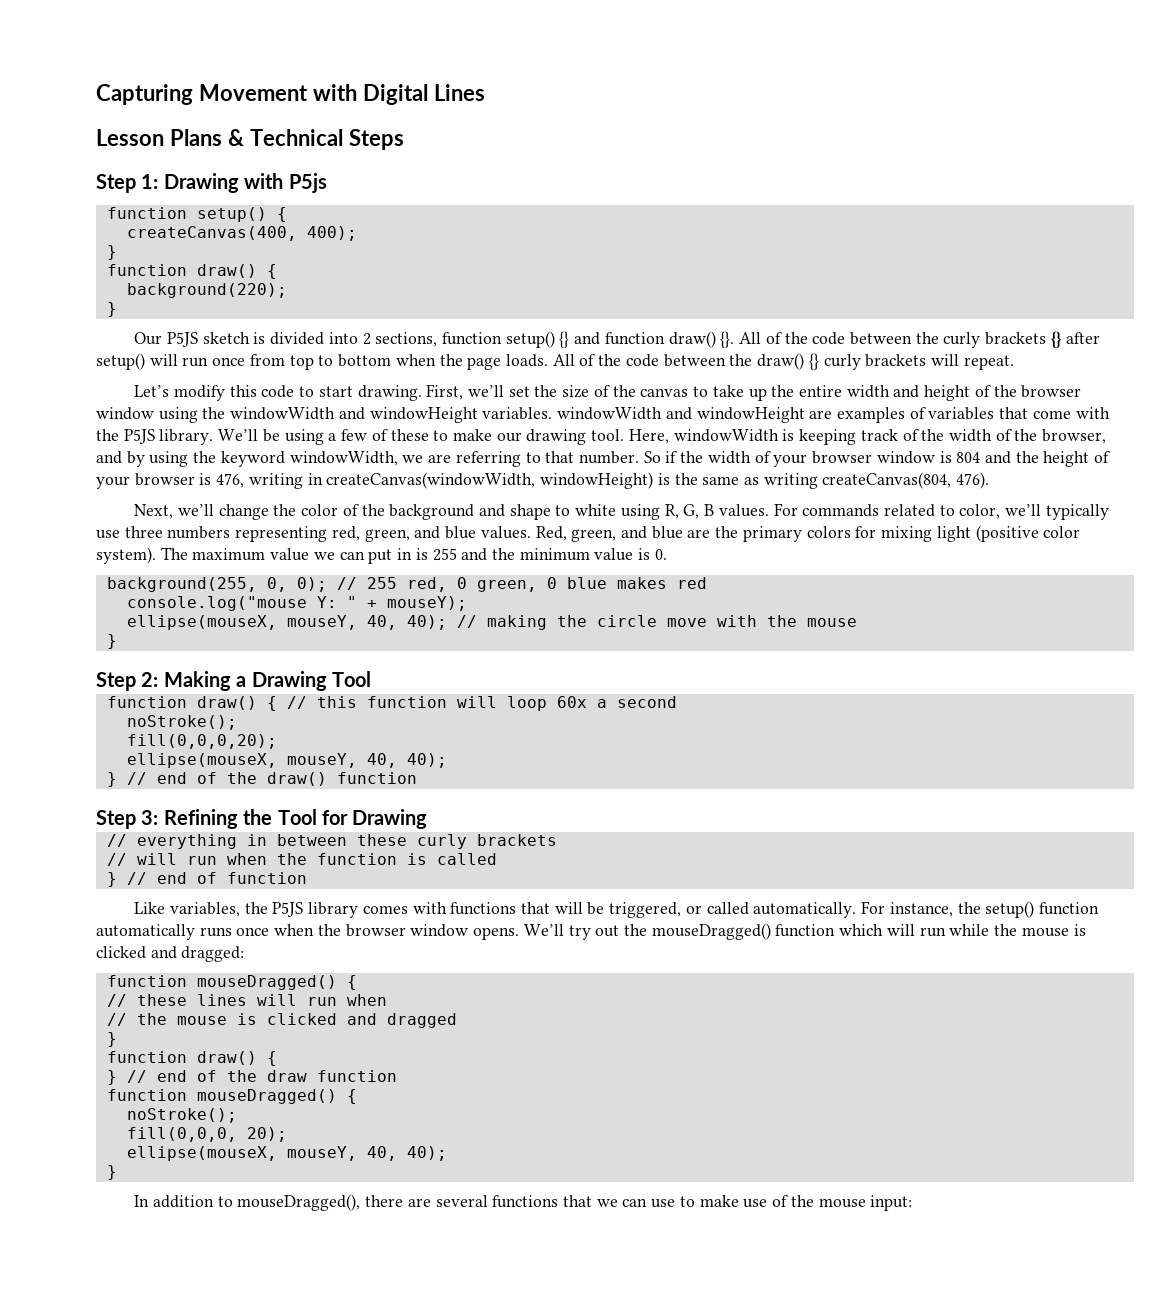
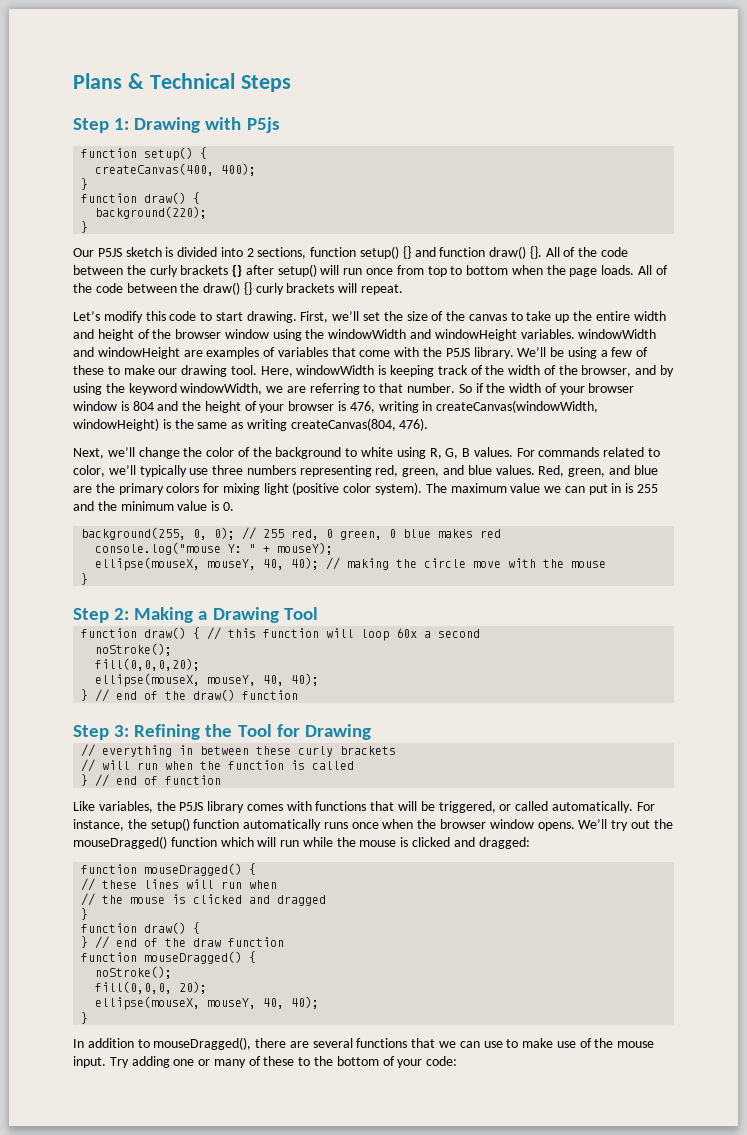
- Capturing Movement with Digital Lines
- Lesson Plans & Technical Steps
+ Plans & Technical Steps
- Next, we’ll change the color of the background and shape to white using R, G, B values.
+ Next, we’ll change the color of the background to white using R, G, B values.
- In addition to mouseDragged(), there are several functions that we can use to make use of the mouse input:
+ In addition to mouseDragged(), there are several functions that we can use to make use of the mouse input. Try adding one or many of these to the bottom of your code:

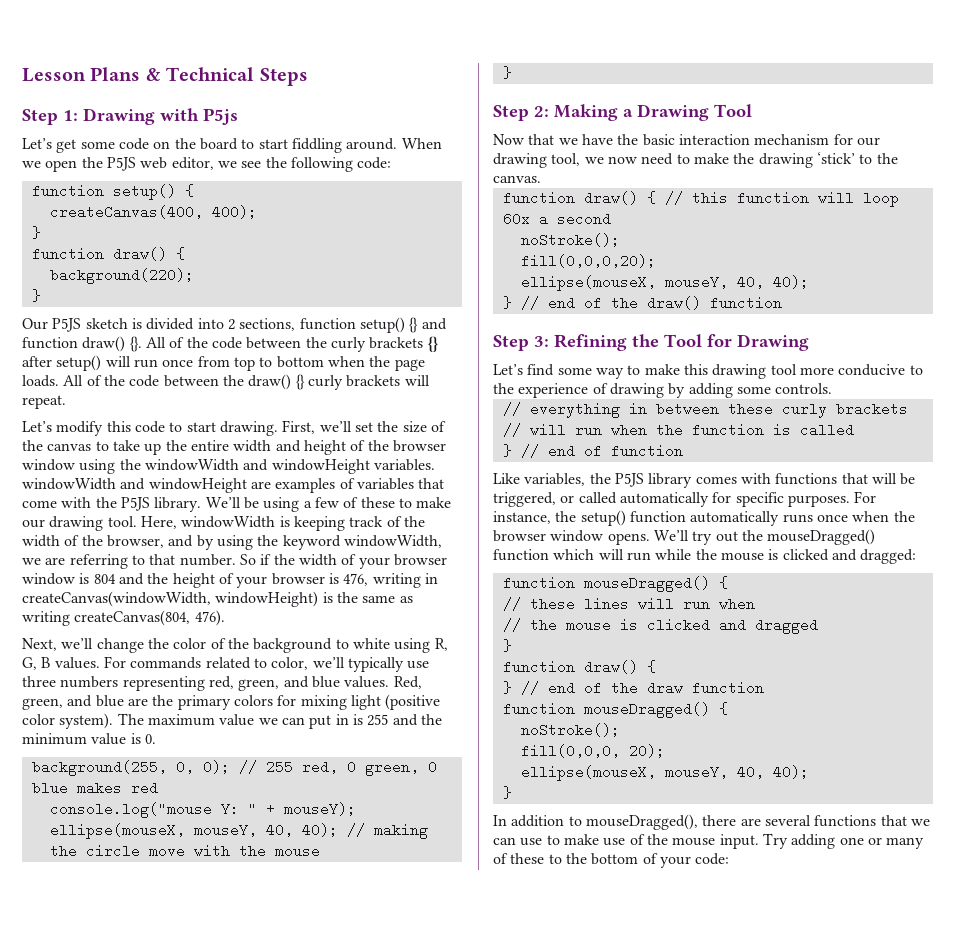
- Plans & Technical Steps
+ Lesson Plans & Technical Steps
+ Let’s get some code on the board to start fiddling around. When we open the P5JS web editor, we see the following code:
+ Now that we have the basic interaction mechanism for our drawing tool, we now need to make the drawing ‘stick’ to the canvas.
+ Let’s find some way to make this drawing tool more conducive to the experience of drawing by adding some controls.
- Like variables, the P5JS library comes with functions that will be triggered, or called automatically.
+ Like variables, the P5JS library comes with functions that will be triggered, or called automatically for specific purposes.

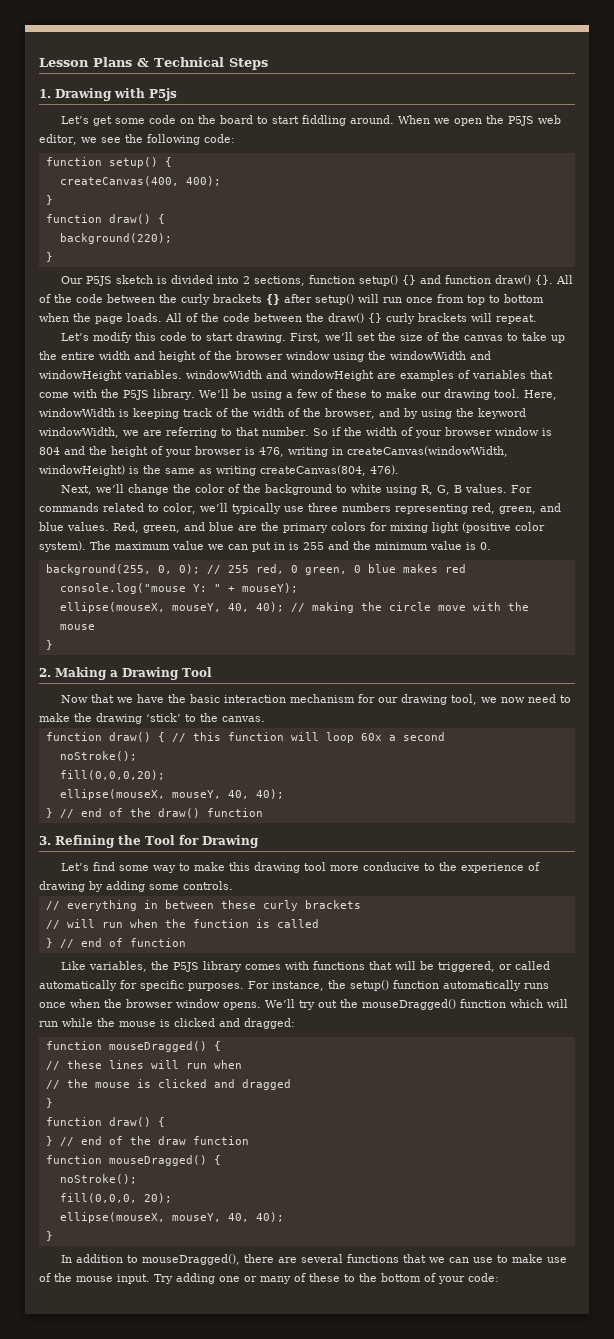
- Step 1: Drawing with P5js
+ 1. Drawing with P5js
- Step 2: Making a Drawing Tool
+ 2. Making a Drawing Tool
- Step 3: Refining the Tool for Drawing
+ 3. Refining the Tool for Drawing

